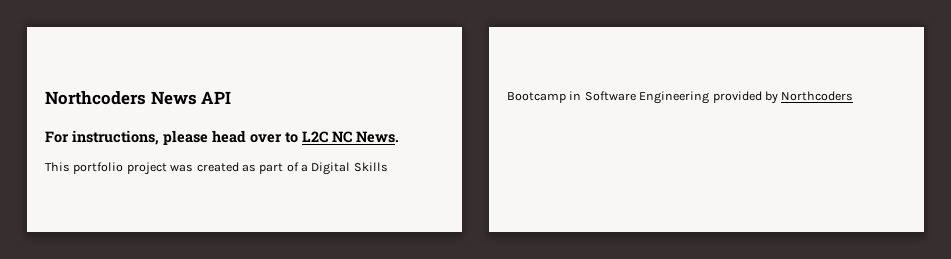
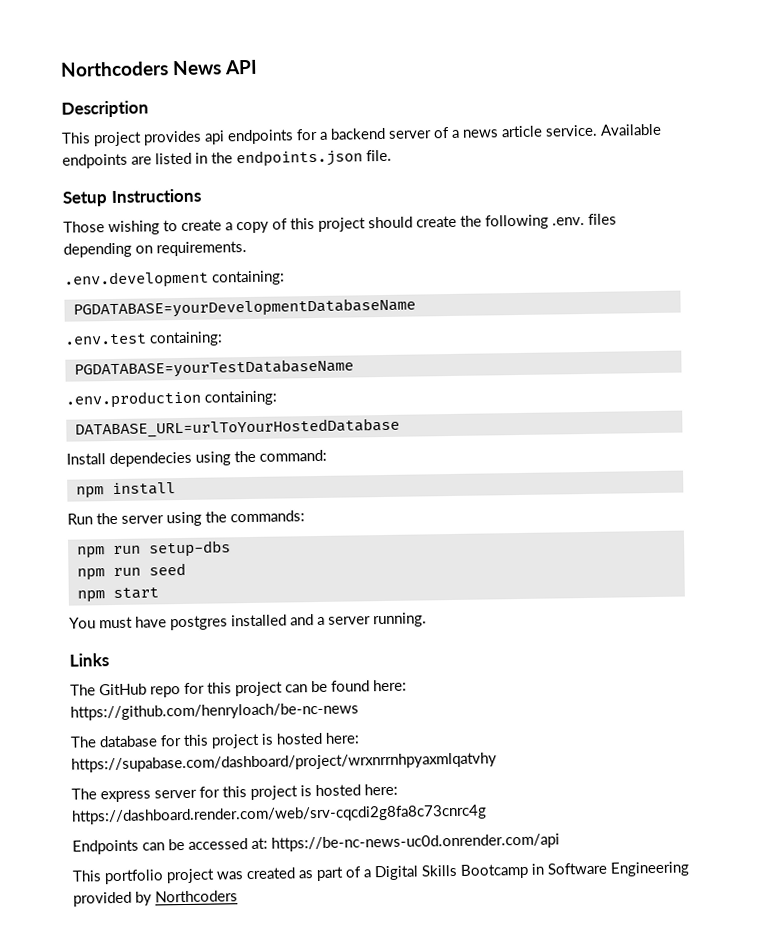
- For instructions, please head over to L2C NC News.
+ Description
+ This project provides api endpoints for a backend server of a news article service. Available endpoints are listed in the endpoints.json file.
+ Setup Instructions
+ Those wishing to create a copy of this project should create the following .env. files depending on requirements.
+ .env.development containing:
+ PGDATABASE=yourDevelopmentDatabaseName
+ .env.test containing:
+ PGDATABASE=yourTestDatabaseName
+ .env.production containing:
+ DATABASE_URL=urlToYourHostedDatabase
+ Install dependecies using the command:
+ npm install
+ Run the server using the commands:
+ npm run setup-dbs
+ npm run seed
+ npm start
+ You must have postgres installed and a server running.
+ Links
+ The GitHub repo for this project can be found here: https://github.com/henryloach/be-nc-news
+ The database for this project is hosted here: https://supabase.com/dashboard/project/wrxnrrnhpyaxmlqatvhy
+ The express server for this project is hosted here: https://dashboard.render.com/web/srv-cqcdi2g8fa8c73cnrc4g
+ Endpoints can be accessed at: https://be-nc-news-uc0d.onrender.com/api

